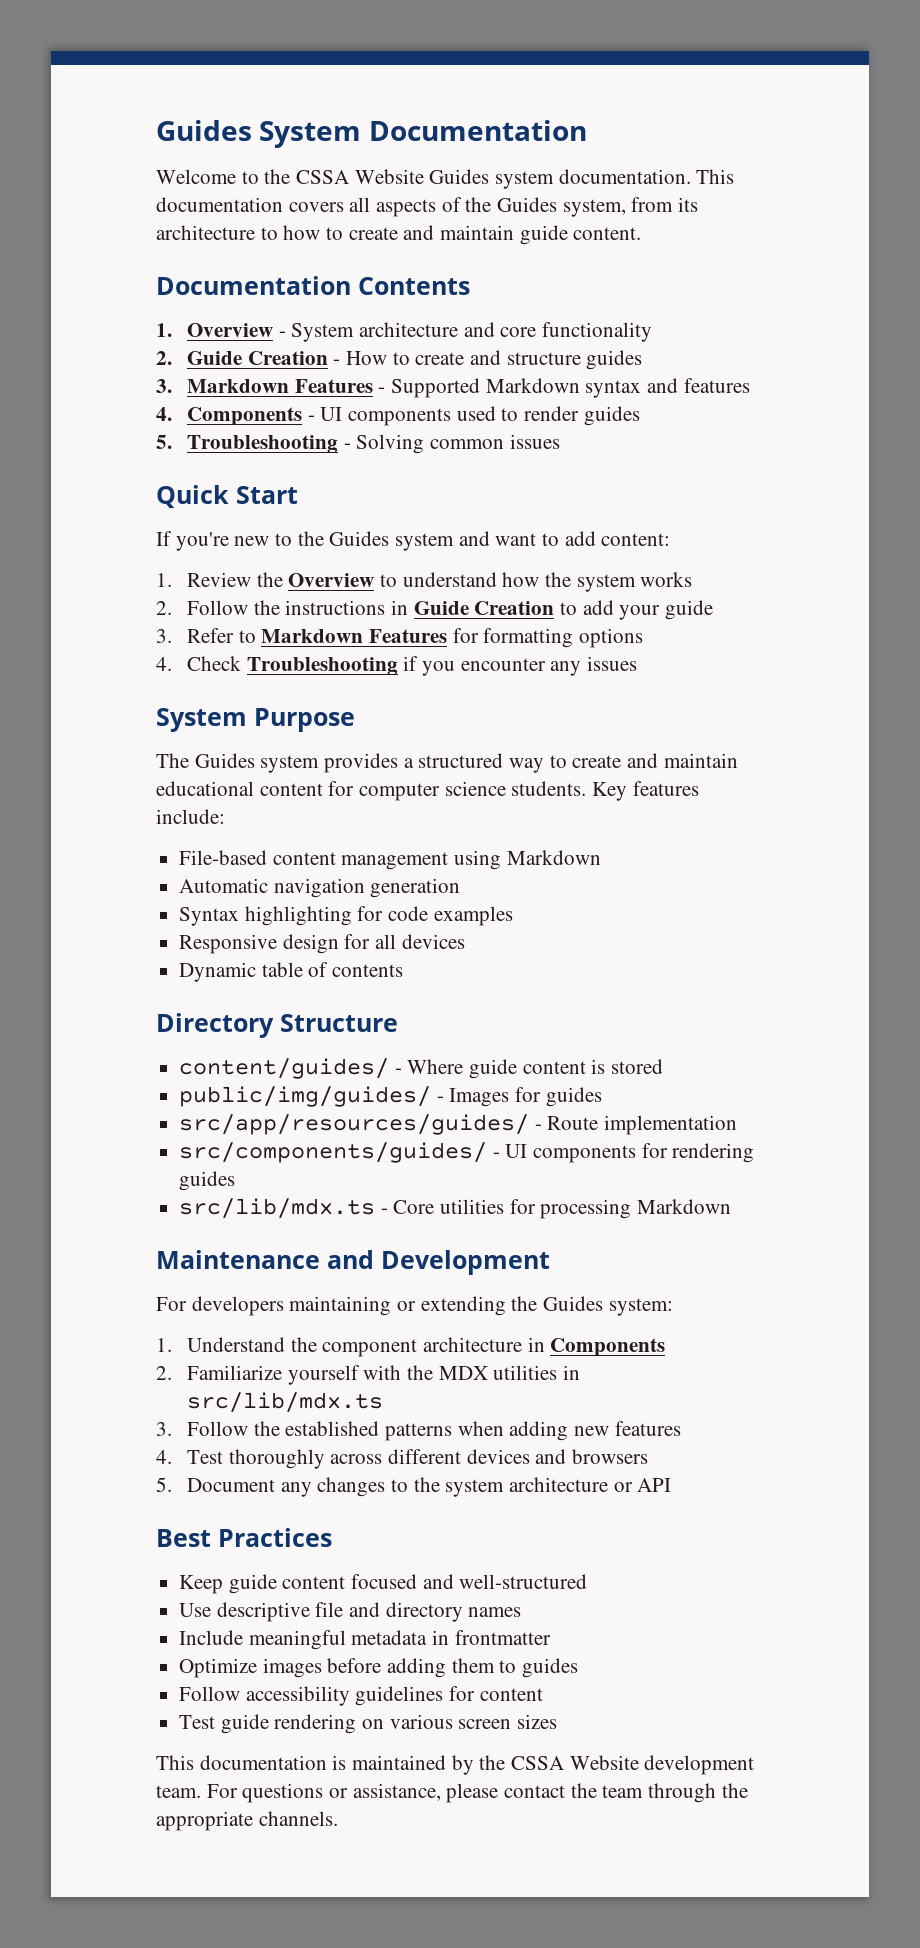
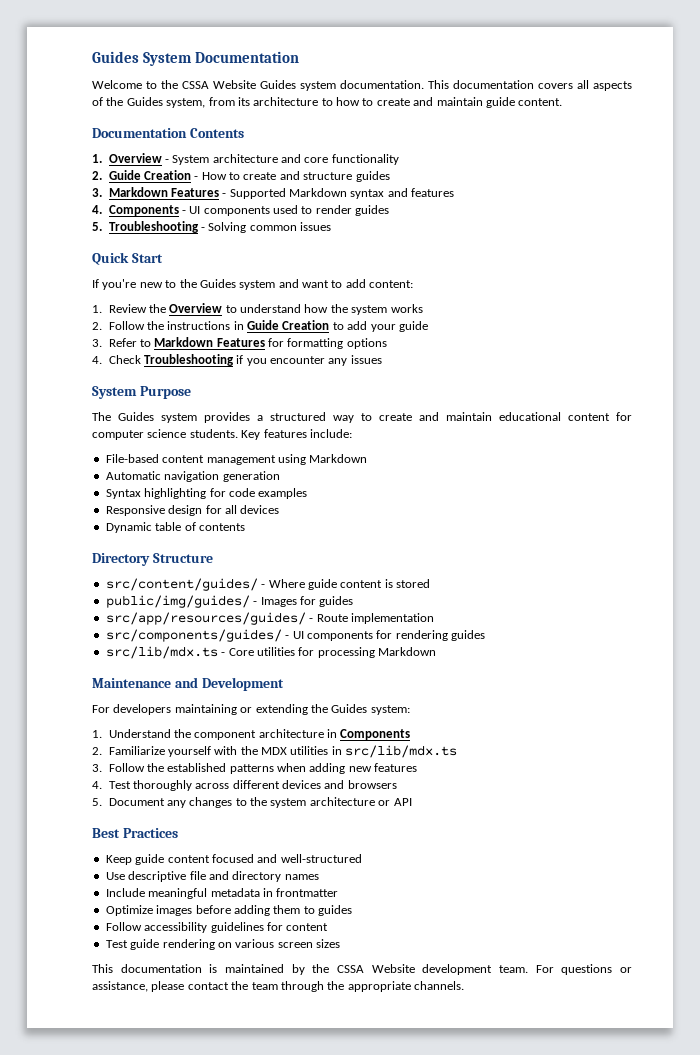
- content/guides/ - Where guide content is stored
+ src/content/guides/ - Where guide content is stored

